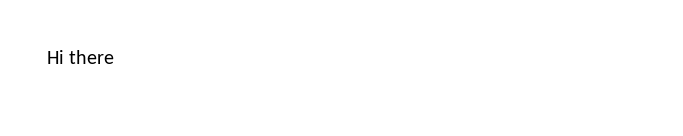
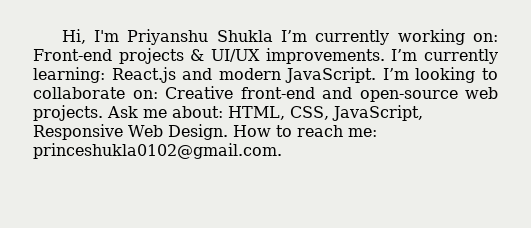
- Hi there
+ Hi, I'm Priyanshu Shukla I’m currently working on: Front-end projects & UI/UX improvements. I’m currently learning: React.js and modern JavaScript. I’m looking to collaborate on: Creative front-end and open-source web projects. Ask me about: HTML, CSS, JavaScript, Responsive Web Design. How to reach me: princeshukla0102@gmail.com.

